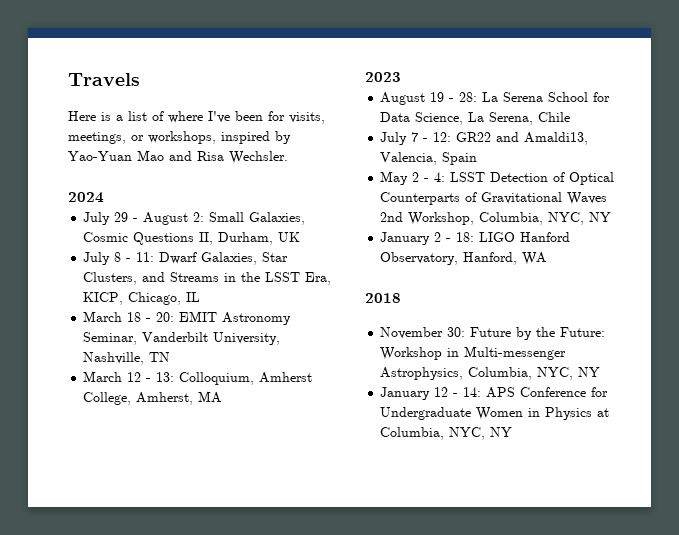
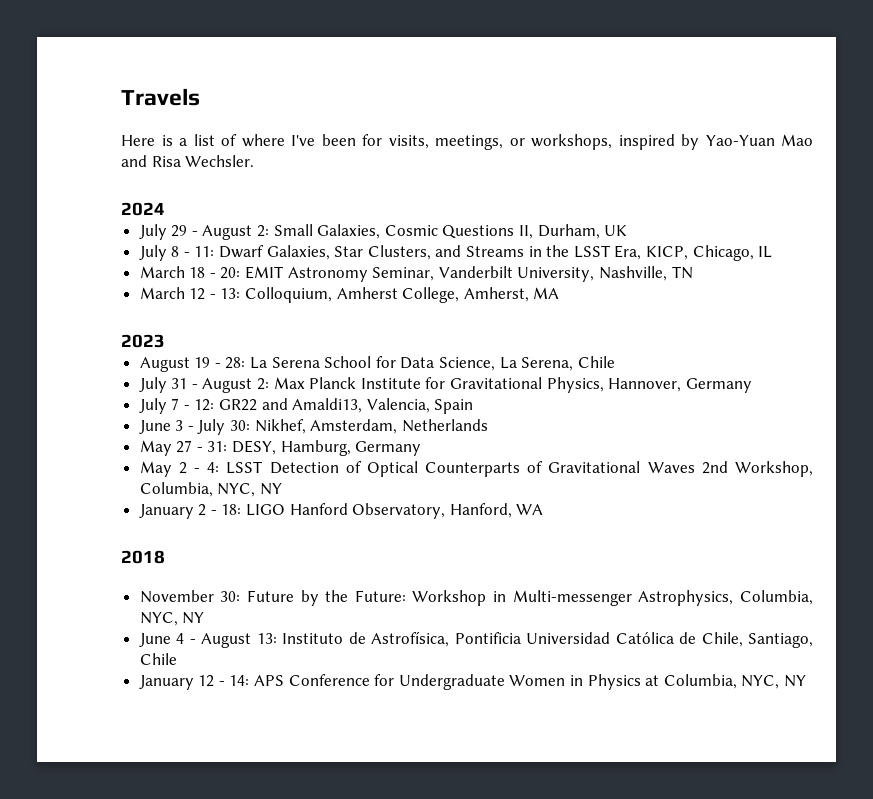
+ July 31 - August 2: Max Planck Institute for Gravitational Physics, Hannover, Germany
+ June 3 - July 30: Nikhef, Amsterdam, Netherlands
+ May 27 - 31: DESY, Hamburg, Germany
+ June 4 - August 13: Instituto de Astrofísica, Pontificia Universidad Católica de Chile, Santiago, Chile

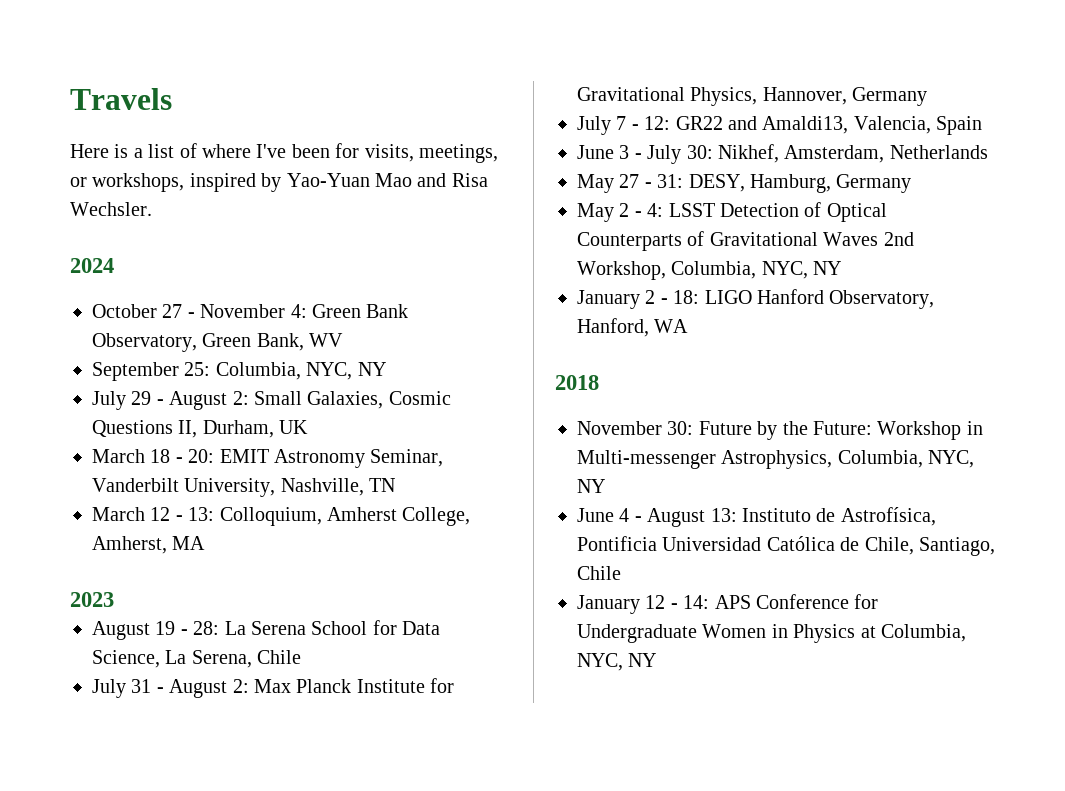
+ October 27 - November 4: Green Bank Observatory, Green Bank, WV
+ September 25: Columbia, NYC, NY
- July 8 - 11: Dwarf Galaxies, Star Clusters, and Streams in the LSST Era, KICP, Chicago, IL

